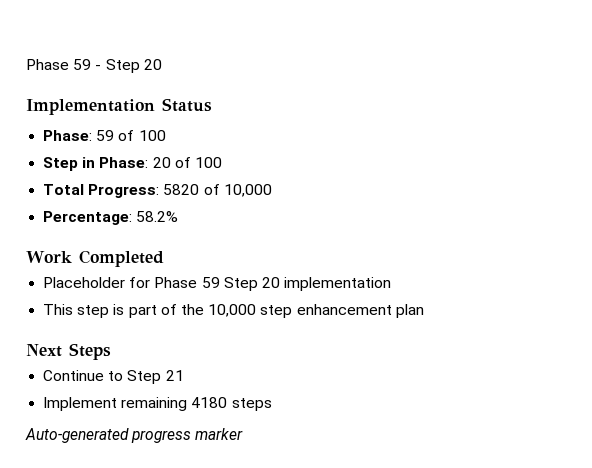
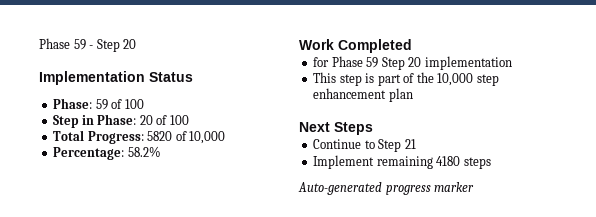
- Placeholder for Phase 59 Step 20 implementation
+ for Phase 59 Step 20 implementation

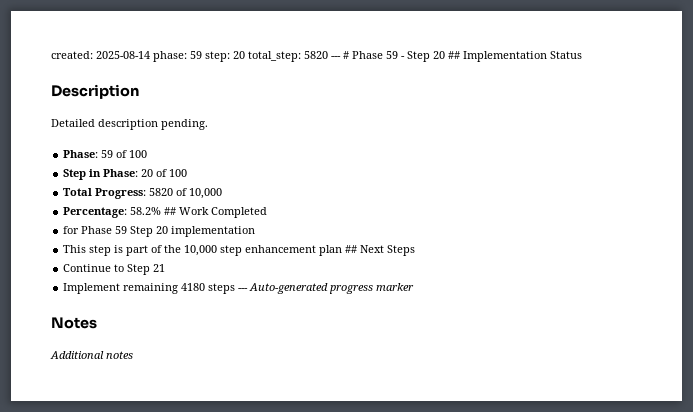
- Phase 59 - Step 20
- Implementation Status
+ created: 2025-08-14 phase: 59 step: 20 total_step: 5820 --- # Phase 59 - Step 20 ## Implementation Status
+ Description
+ Detailed description pending.
- Percentage: 58.2%
- Work Completed
+ Percentage: 58.2% ## Work Completed
- This step is part of the 10,000 step enhancement plan
- Next Steps
+ This step is part of the 10,000 step enhancement plan ## Next Steps
- Implement remaining 4180 steps
- Auto-generated progress marker
+ Implement remaining 4180 steps --- Auto-generated progress marker
+ Notes
+ Additional notes

